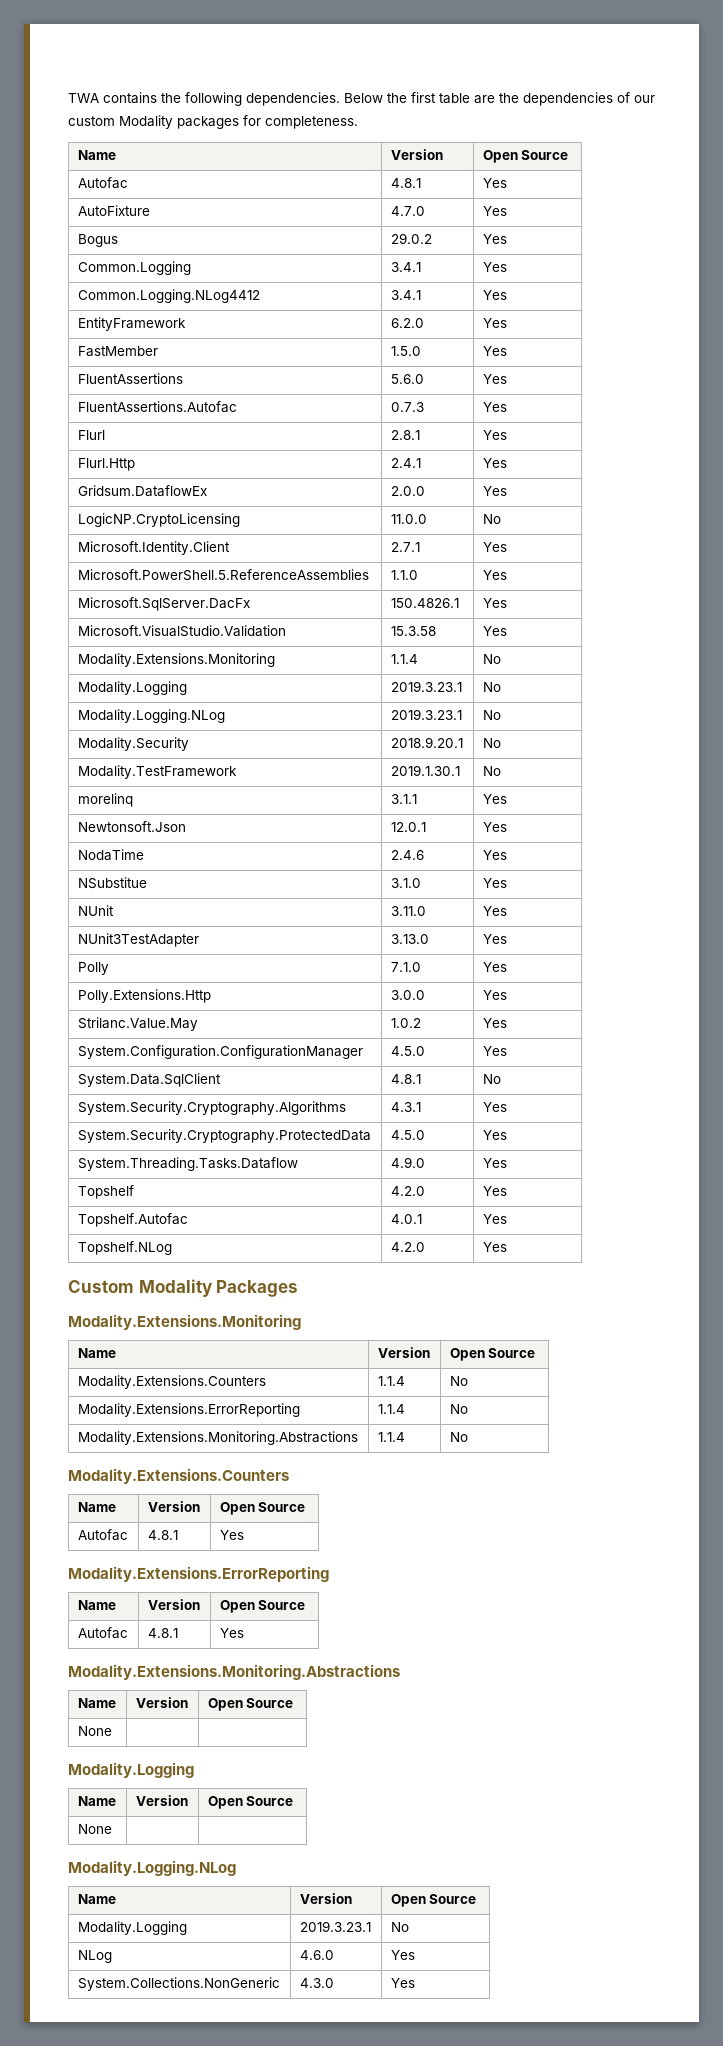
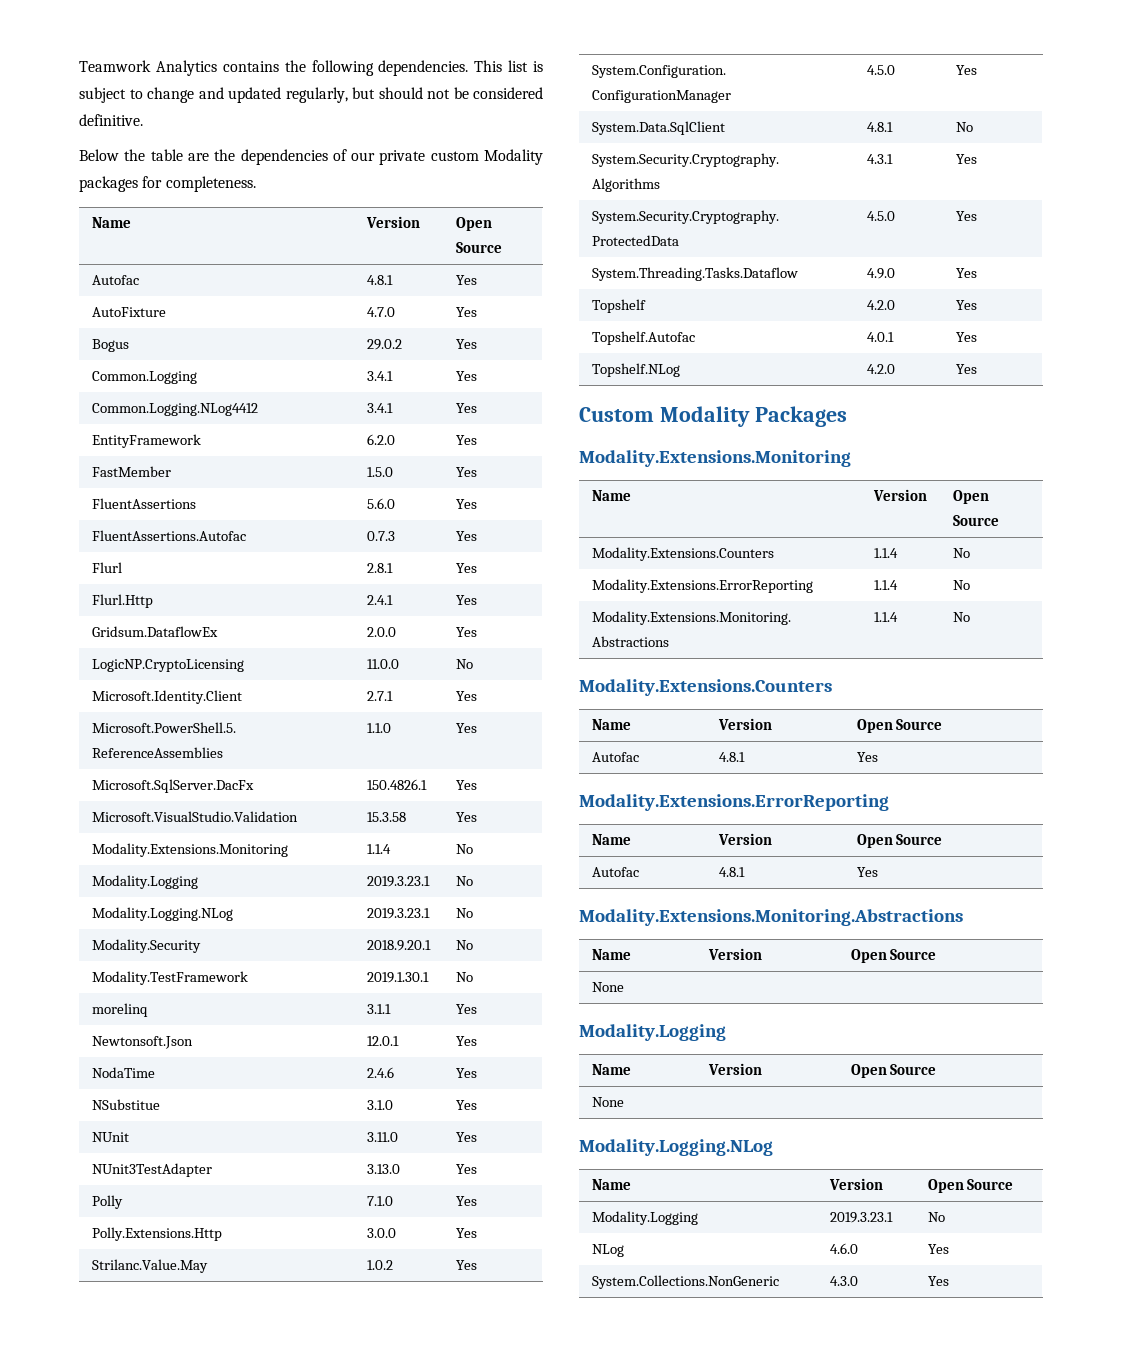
- TWA contains the following dependencies. Below the first table are the dependencies of our custom Modality packages for completeness.
+ Teamwork Analytics contains the following dependencies. This list is subject to change and updated regularly, but should not be considered definitive.
+ Below the table are the dependencies of our private custom Modality packages for completeness.

